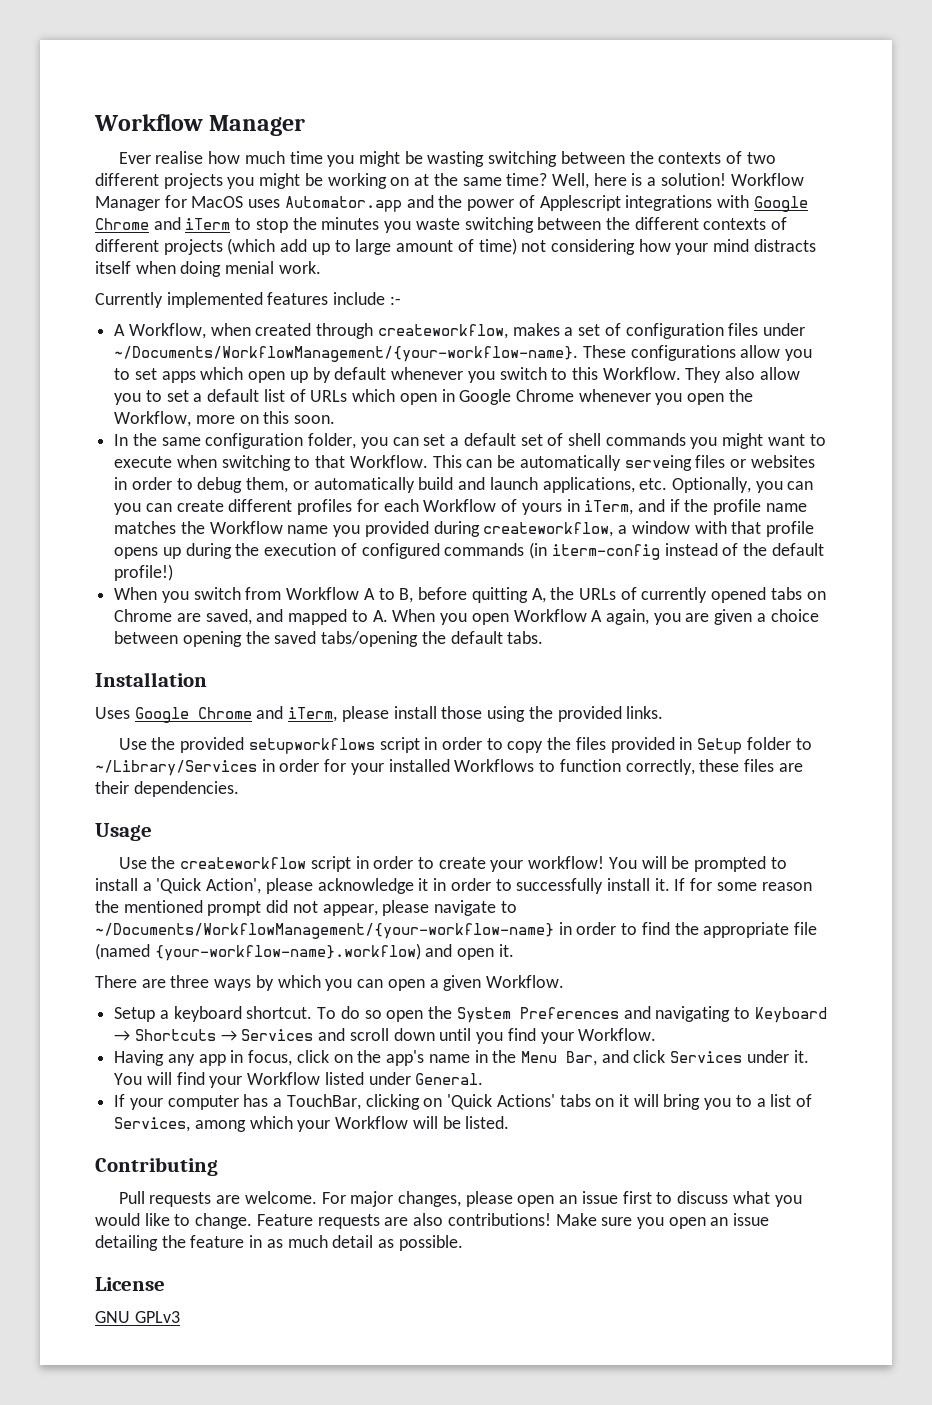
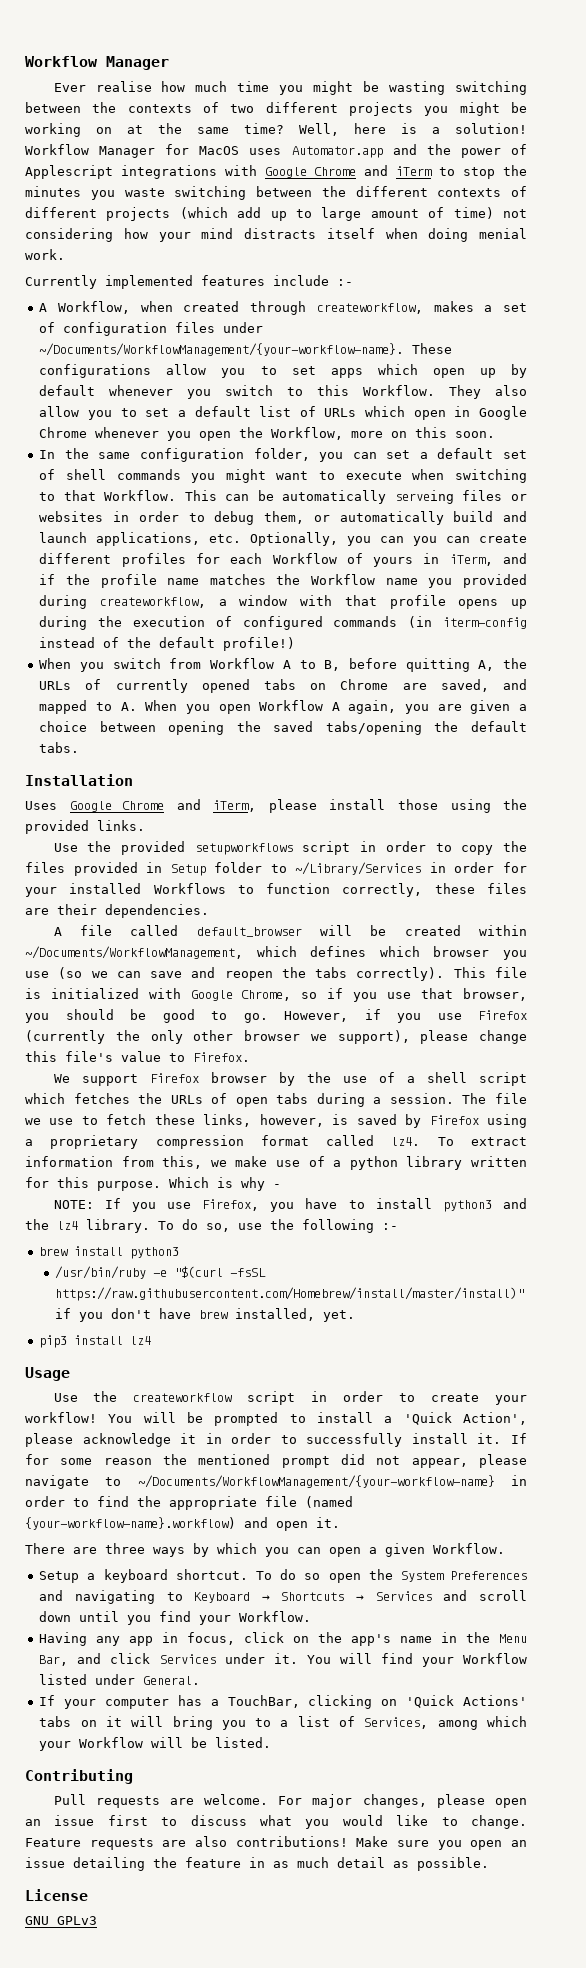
+ A file called default_browser will be created within ~/Documents/WorkflowManagement, which defines which browser you use (so we can save and reopen the tabs correctly). This file is initialized with Google Chrome, so if you use that browser, you should be good to go. However, if you use Firefox (currently the only other browser we support), please change this file's value to Firefox.
+ We support Firefox browser by the use of a shell script which fetches the URLs of open tabs during a session. The file we use to fetch these links, however, is saved by Firefox using a proprietary compression format called lz4. To extract information from this, we make use of a python library written for this purpose. Which is why -
+ NOTE: If you use Firefox, you have to install python3 and the lz4 library. To do so, use the following :-
+ brew install python3
+ /usr/bin/ruby -e "$(curl -fsSL https://raw.githubusercontent.com/Homebrew/install/master/install)" if you don't have brew installed, yet.
+ pip3 install lz4

